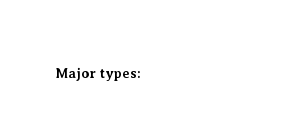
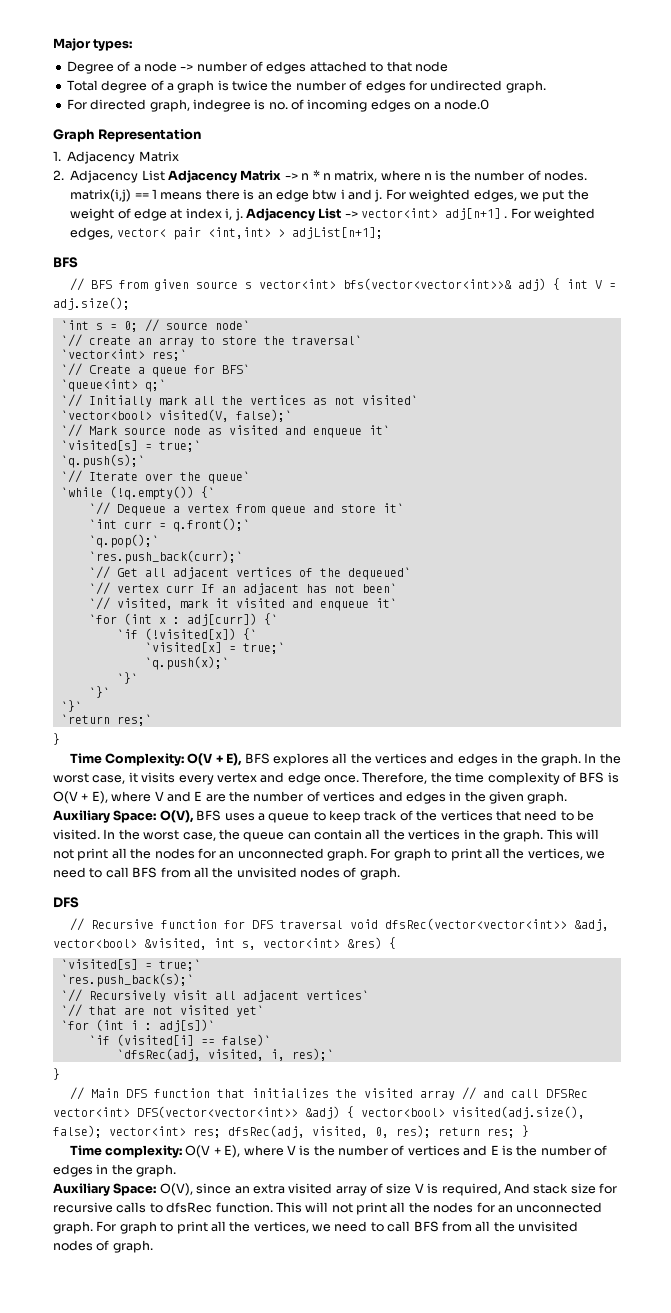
+ Degree of a node -> number of edges attached to that node
+ Total degree of a graph is twice the number of edges for undirected graph.
+ For directed graph, indegree is no. of incoming edges on a node.0
+ Graph Representation
+ 1. Adjacency Matrix
+ 2. Adjacency List Adjacency Matrix -> n * n matrix, where n is the number of nodes. matrix(i,j) == 1 means there is an edge btw i and j. For weighted edges, we put the weight of edge at index i, j. Adjacency List -> vector<int> adj[n+1] . For weighted edges, vector< pair <int,int> > adjList[n+1];
+ BFS
+ // BFS from given source s vector<int> bfs(vector<vector<int>>& adj) { int V = adj.size();
+ `int s = 0; // source node`
+ `// create an array to store the traversal`
+ `vector<int> res;`
+ `// Create a queue for BFS`
+ `queue<int> q;`
+ `// Initially mark all the vertices as not visited`
+ `vector<bool> visited(V, false);`
+ `// Mark source node as visited and enqueue it`
+ `visited[s] = true;`
+ `q.push(s);`
+ `// Iterate over the queue`
+ `while (!q.empty()) {`
+ `// Dequeue a vertex from queue and store it`
+ `int curr = q.front();`
+ `q.pop();`
+ `res.push_back(curr);`
+ `// Get all adjacent vertices of the dequeued`
+ `// vertex curr If an adjacent has not been`
+ `// visited, mark it visited and enqueue it`
+ `for (int x : adj[curr]) {`
+ `if (!visited[x]) {`
+ `visited[x] = true;`
+ `q.push(x);`
+ `}`
+ `}`
+ `}`
+ `return res;`
+ }
+ Time Complexity: O(V + E), BFS explores all the vertices and edges in the graph. In the worst case, it visits every vertex and edge once. Therefore, the time complexity of BFS is O(V + E), where V and E are the number of vertices and edges in the given graph. Auxiliary Space: O(V), BFS uses a queue to keep track of the vertices that need to be visited. In the worst case, the queue can contain all the vertices in the graph. This will not print all the nodes for an unconnected graph. For graph to print all the vertices, we need to call BFS from all the unvisited nodes of graph.
+ DFS
+ // Recursive function for DFS traversal void dfsRec(vector<vector<int>> &adj, vector<bool> &visited, int s, vector<int> &res) {
+ `visited[s] = true;`
+ `res.push_back(s);`
+ `// Recursively visit all adjacent vertices`
+ `// that are not visited yet`
+ `for (int i : adj[s])`
+ `if (visited[i] == false)`
+ `dfsRec(adj, visited, i, res);`
+ }
+ // Main DFS function that initializes the visited array // and call DFSRec vector<int> DFS(vector<vector<int>> &adj) { vector<bool> visited(adj.size(), false); vector<int> res; dfsRec(adj, visited, 0, res); return res; }
+ Time complexity: O(V + E), where V is the number of vertices and E is the number of edges in the graph.
+ Auxiliary Space: O(V), since an extra visited array of size V is required, And stack size for recursive calls to dfsRec function. This will not print all the nodes for an unconnected graph. For graph to print all the vertices, we need to call BFS from all the unvisited nodes of graph.

